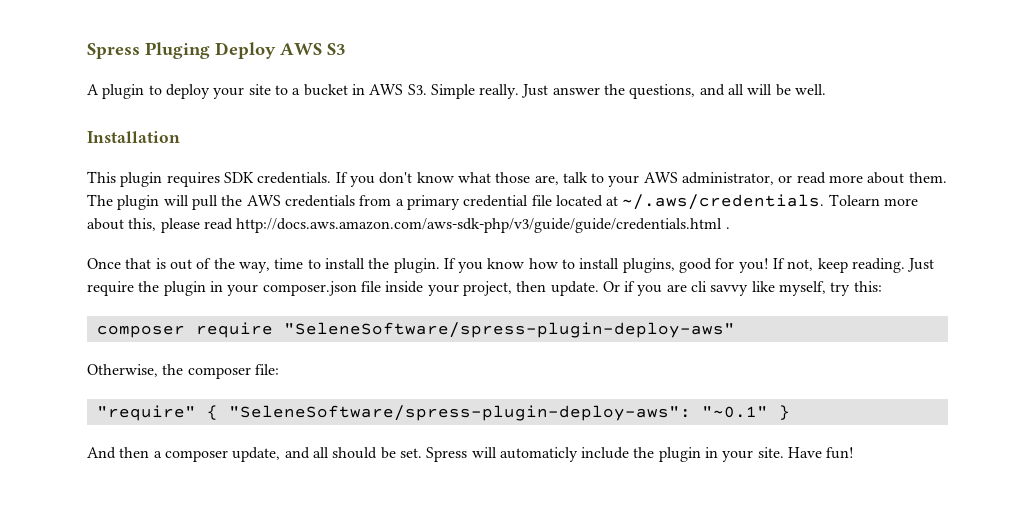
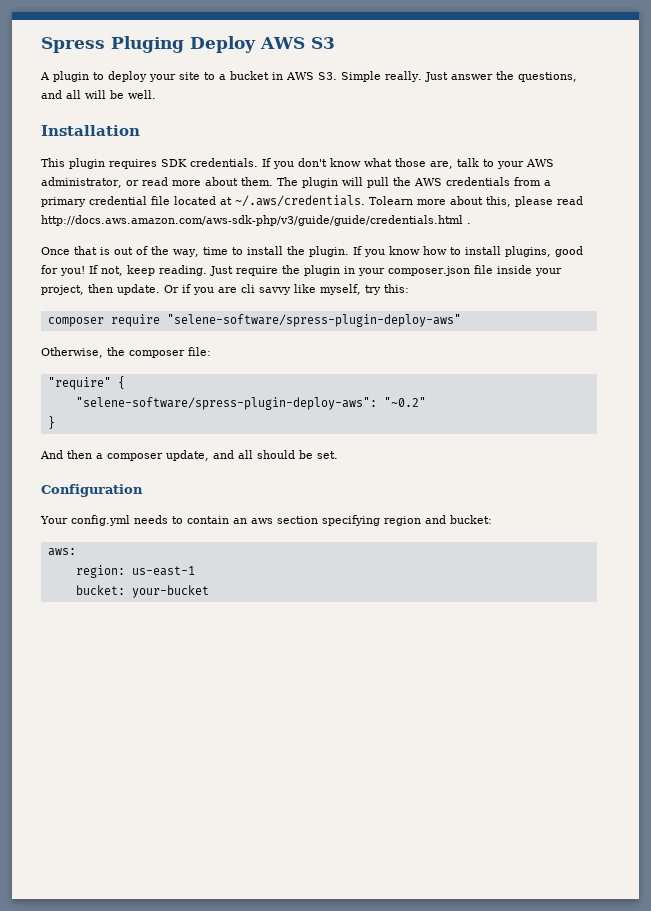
- composer require "SeleneSoftware/spress-plugin-deploy-aws"
+ composer require "selene-software/spress-plugin-deploy-aws"
- "require" { "SeleneSoftware/spress-plugin-deploy-aws": "~0.1" }
+ "require" {
+ "selene-software/spress-plugin-deploy-aws": "~0.2"
+ }
- And then a composer update, and all should be set. Spress will automaticly include the plugin in your site. Have fun!
+ And then a composer update, and all should be set.
+ Configuration
+ Your config.yml needs to contain an aws section specifying region and bucket:
+ aws:
+ region: us-east-1
+ bucket: your-bucket

